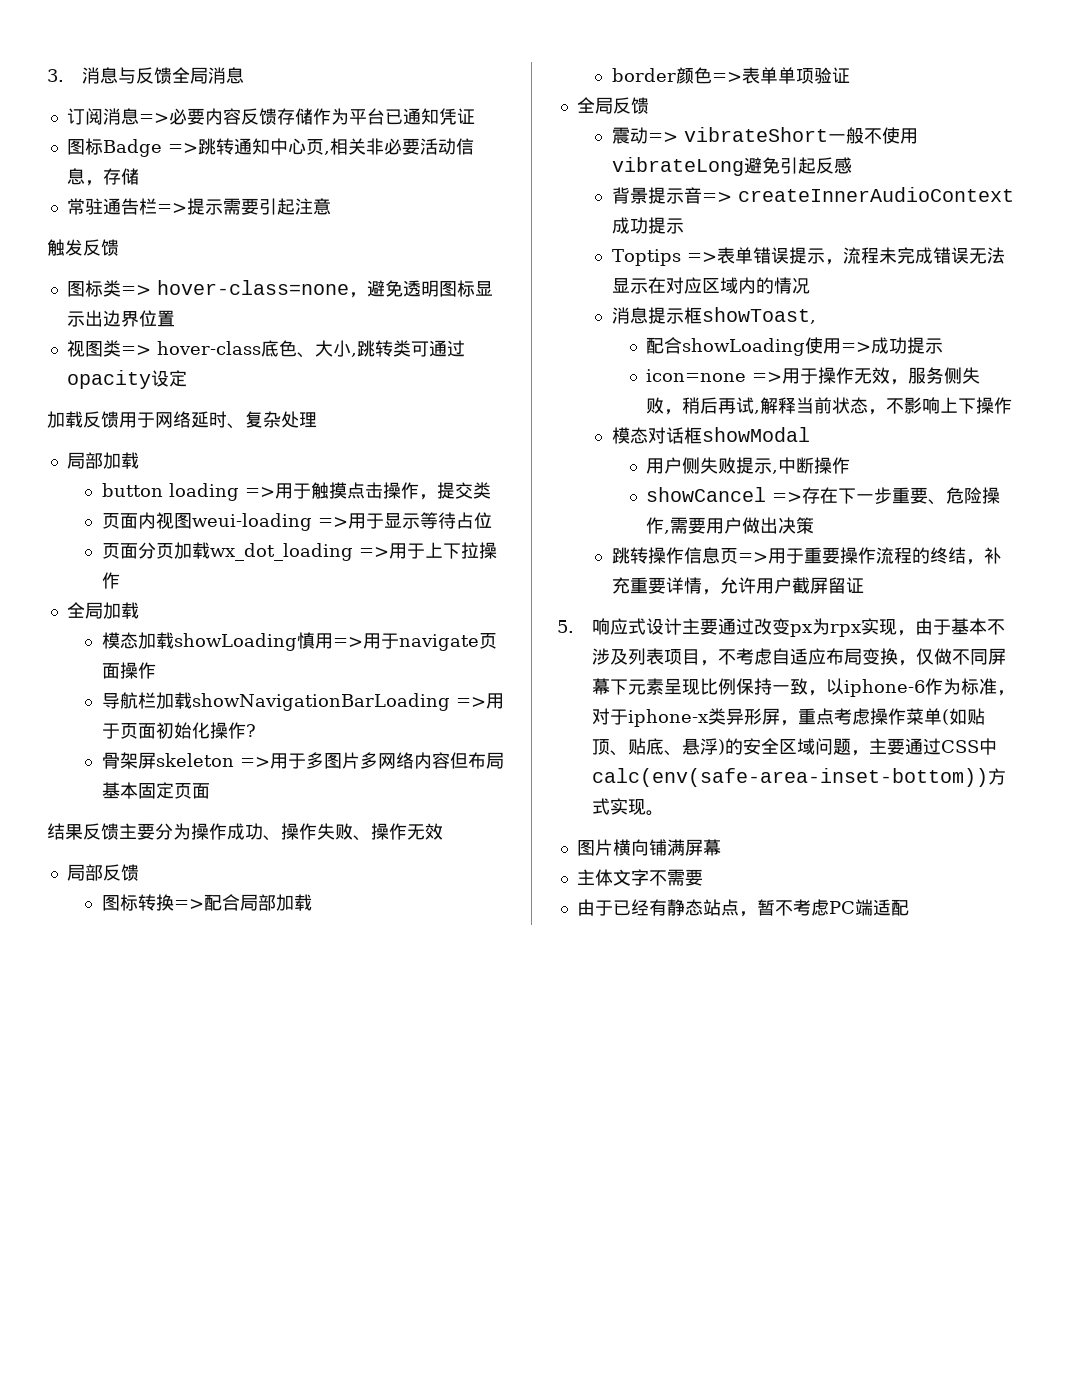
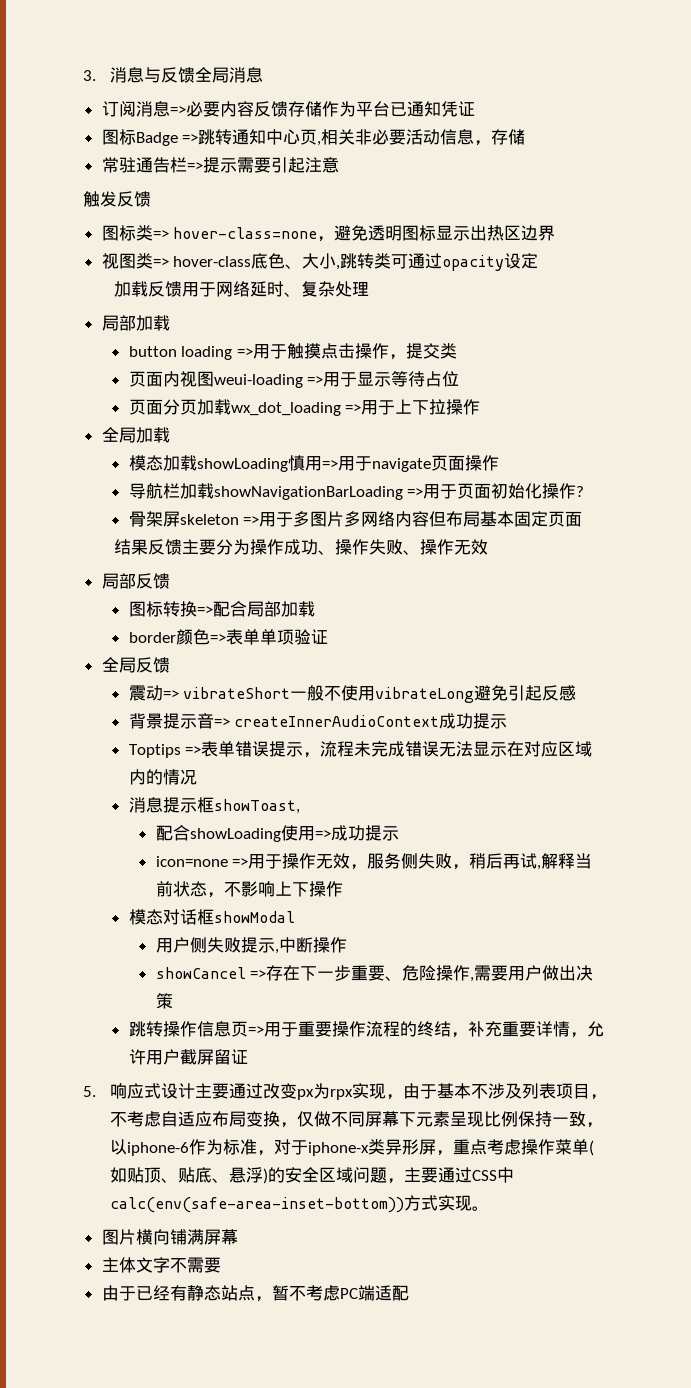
- 图标类=> hover-class=none，避免透明图标显示出边界位置
+ 图标类=> hover-class=none，避免透明图标显示出热区边界

